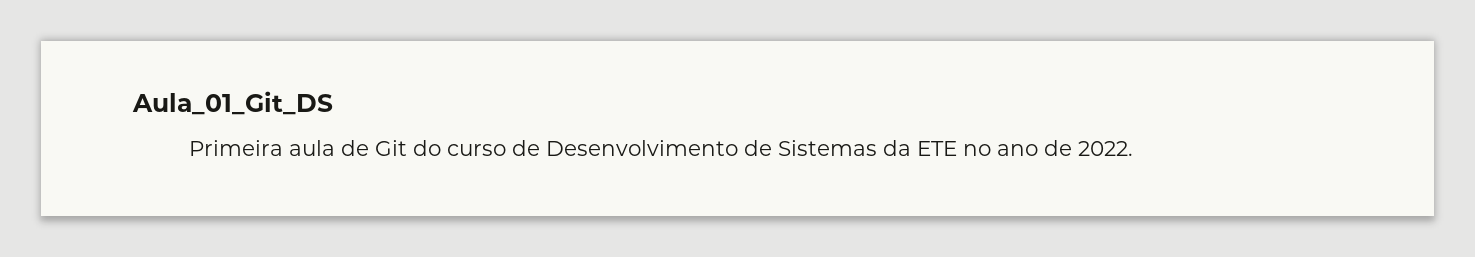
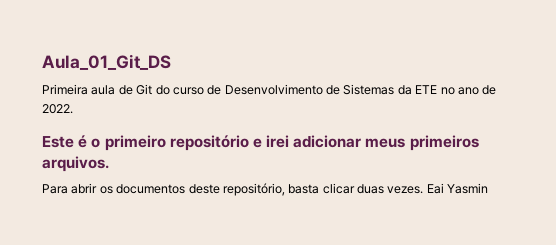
+ Este é o primeiro repositório e irei adicionar meus primeiros arquivos.
+ Para abrir os documentos deste repositório, basta clicar duas vezes. Eai Yasmin

